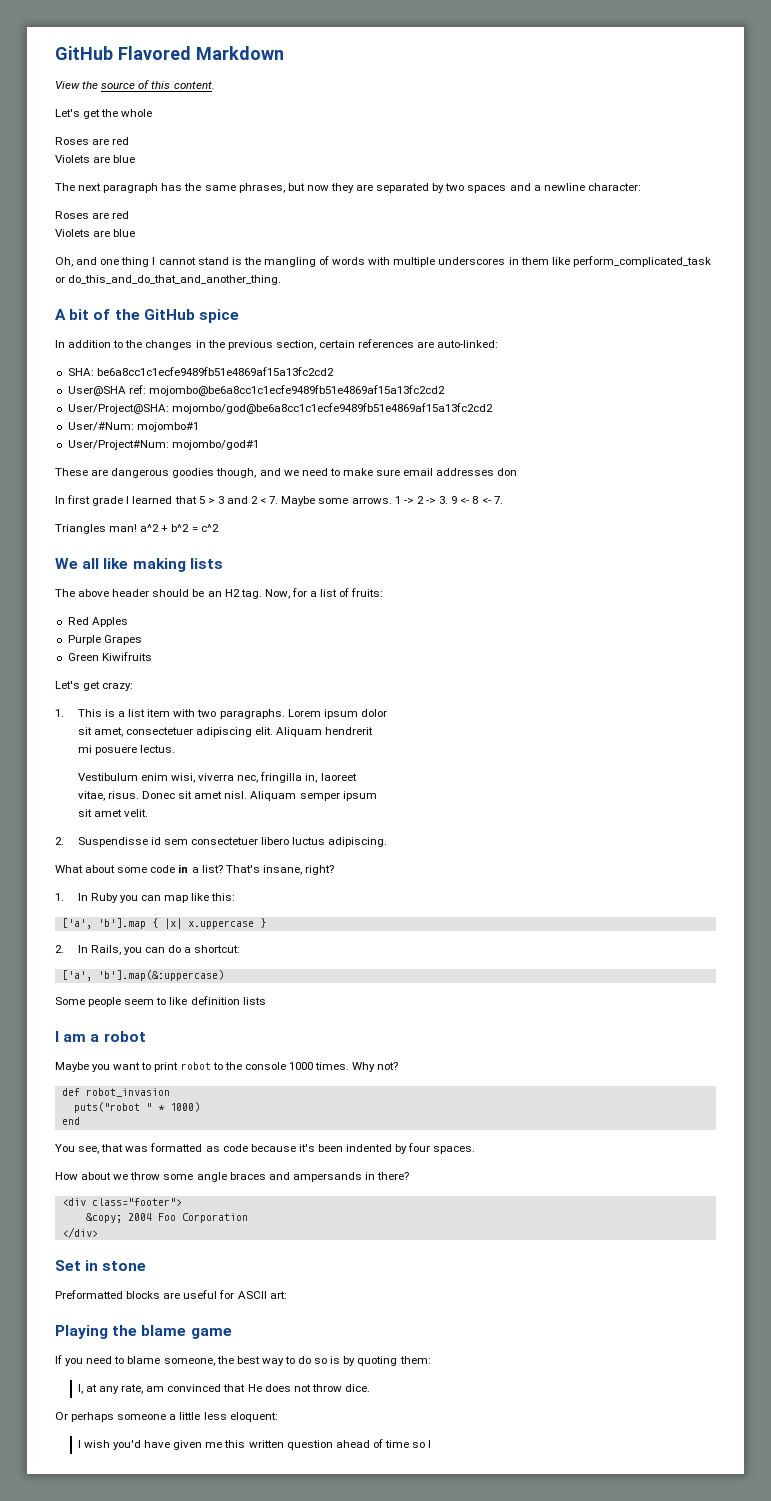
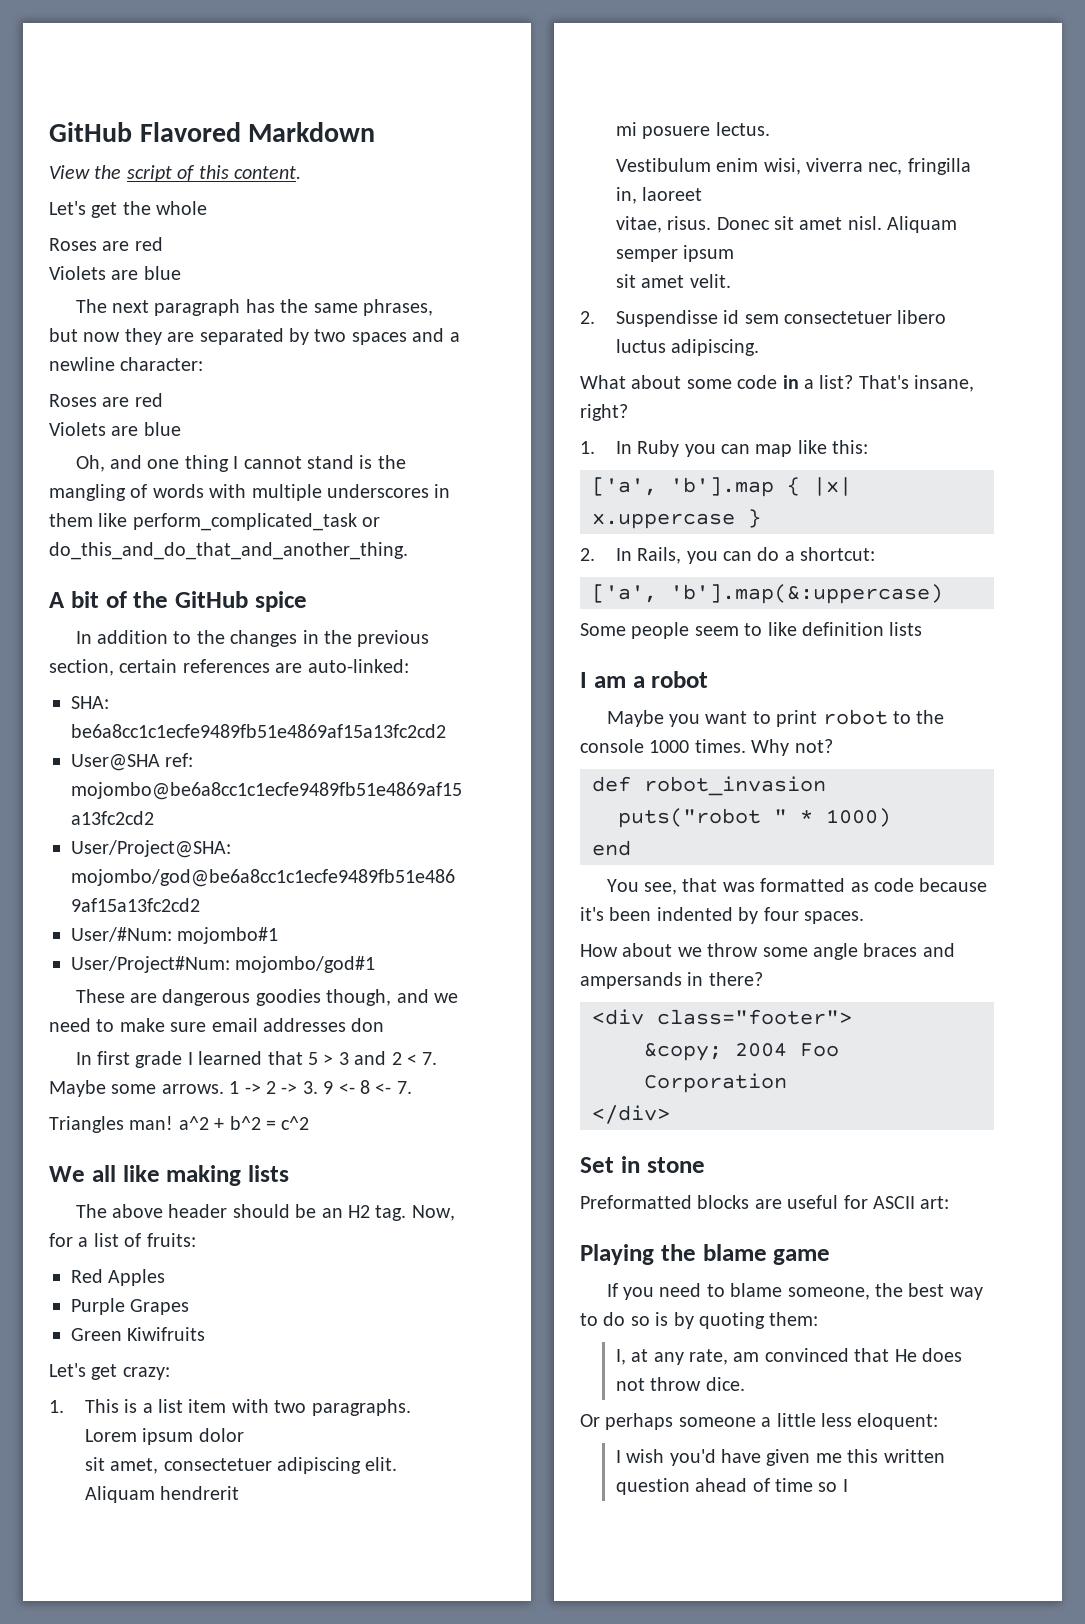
- View the source of this content.
+ View the script of this content.

